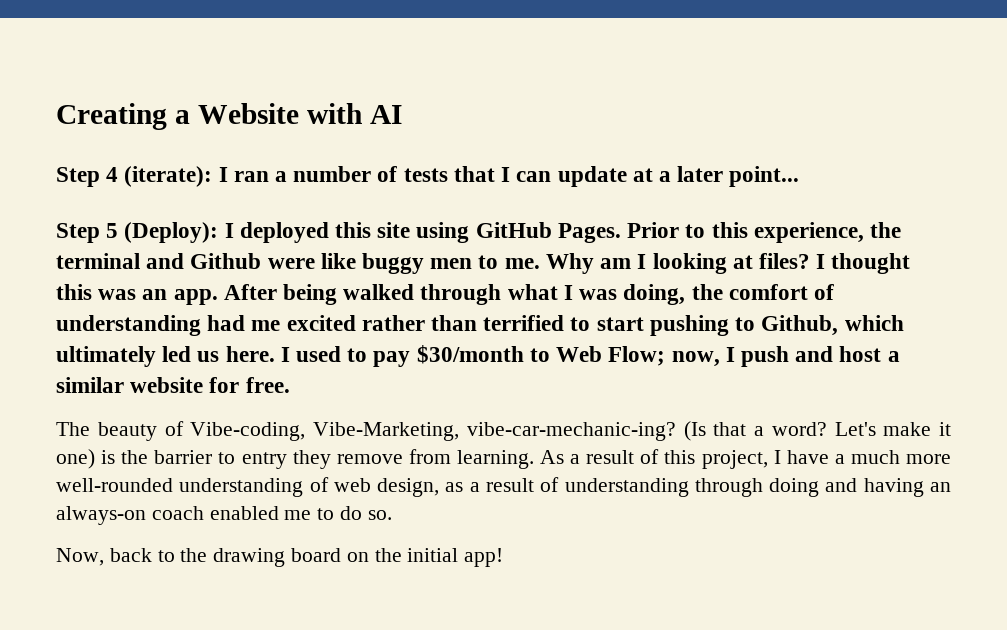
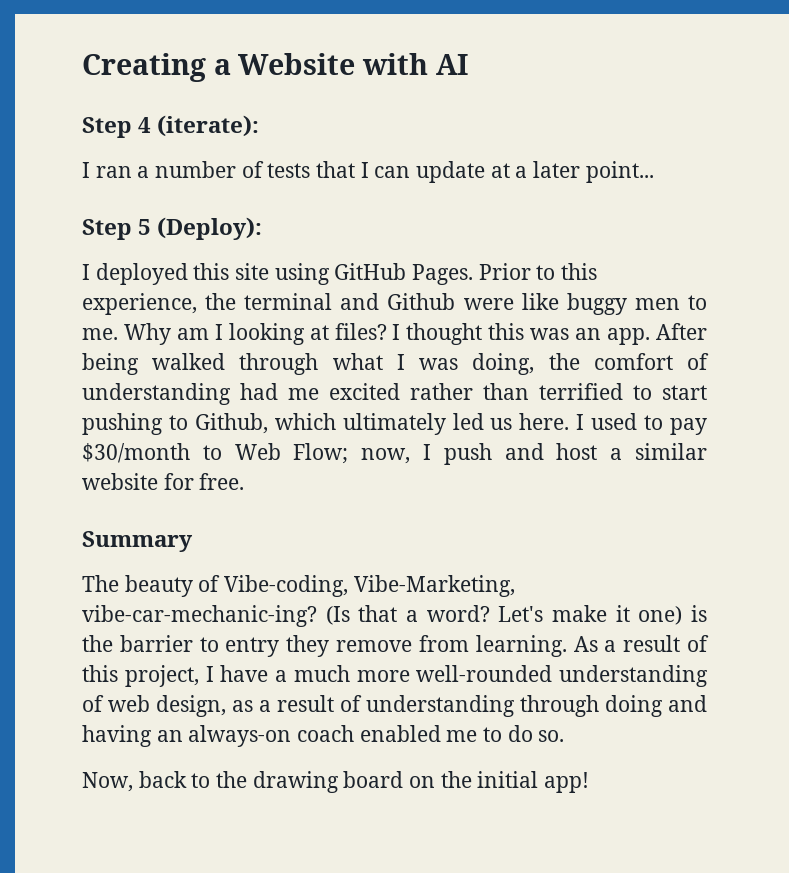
- Step 4 (iterate): I ran a number of tests that I can update at a later point...
+ Step 4 (iterate):
+ I ran a number of tests that I can update at a later point...
- Step 5 (Deploy): I deployed this site using GitHub Pages.
+ Step 5 (Deploy):
+ I deployed this site using GitHub Pages.
+ Summary

